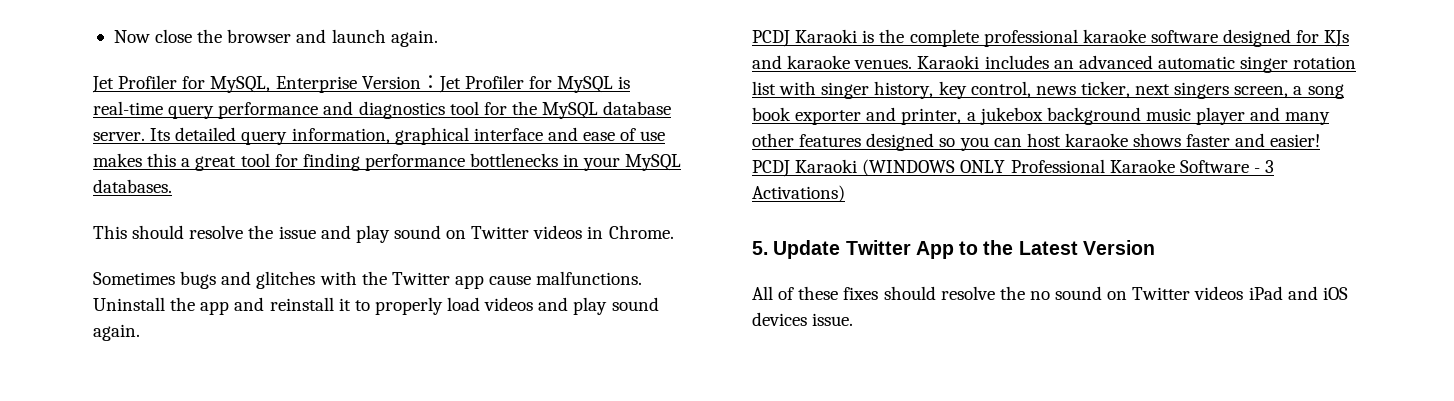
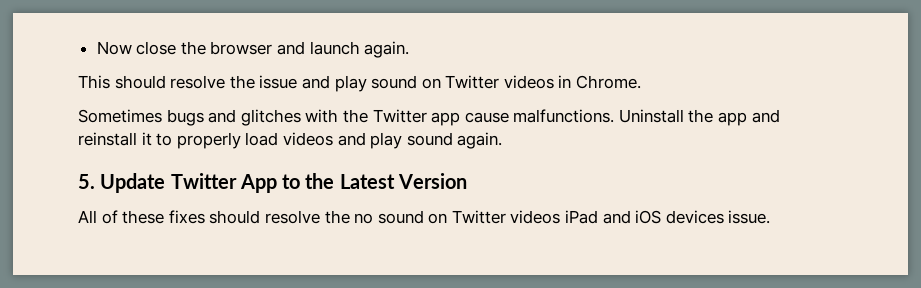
- Jet Profiler for MySQL, Enterprise Version：Jet Profiler for MySQL is real-time query performance and diagnostics tool for the MySQL database server. Its detailed query information, graphical interface and ease of use makes this a great tool for finding performance bottlenecks in your MySQL databases.
- PCDJ Karaoki is the complete professional karaoke software designed for KJs and karaoke venues. Karaoki includes an advanced automatic singer rotation list with singer history, key control, news ticker, next singers screen, a song book exporter and printer, a jukebox background music player and many other features designed so you can host karaoke shows faster and easier! PCDJ Karaoki (WINDOWS ONLY Professional Karaoke Software - 3 Activations)

